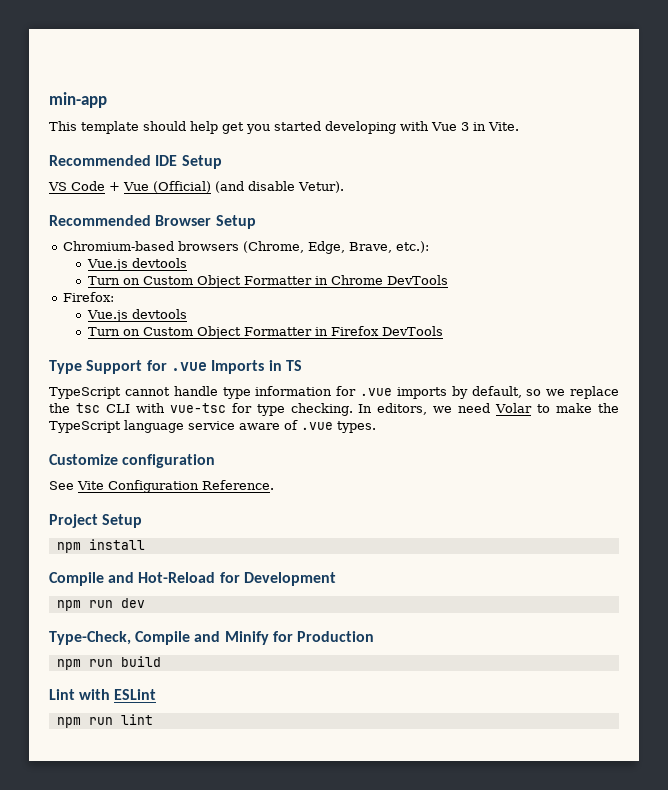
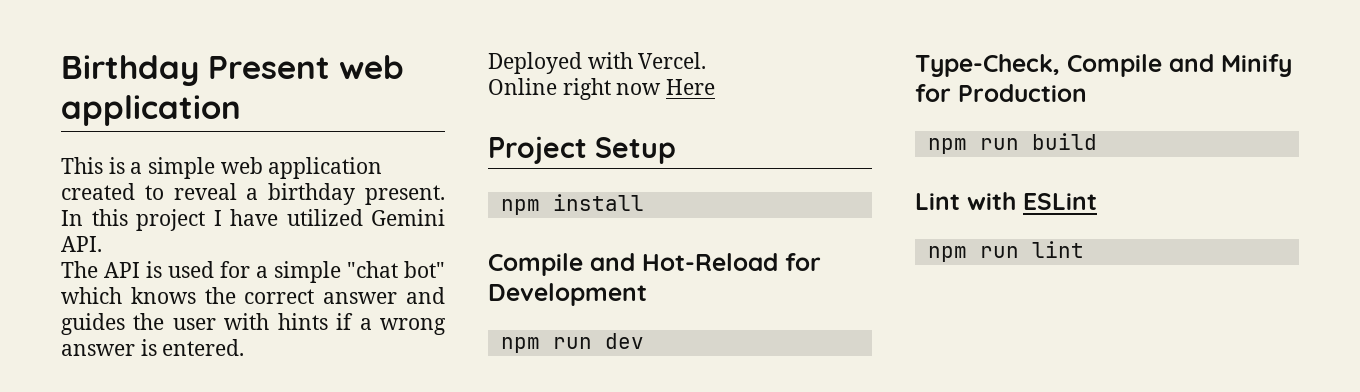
- min-app
- This template should help get you started developing with Vue 3 in Vite.
- Recommended IDE Setup
- VS Code + Vue (Official) (and disable Vetur).
- Recommended Browser Setup
- Chromium-based browsers (Chrome, Edge, Brave, etc.):
- Vue.js devtools
- Turn on Custom Object Formatter in Chrome DevTools
- Firefox:
- Vue.js devtools
- Turn on Custom Object Formatter in Firefox DevTools
- Type Support for .vue Imports in TS
- TypeScript cannot handle type information for .vue imports by default, so we replace the tsc CLI with vue-tsc for type checking. In editors, we need Volar to make the TypeScript language service aware of .vue types.
- Customize configuration
- See Vite Configuration Reference.
+ Birthday Present web application
+ This is a simple web application created to reveal a birthday present. In this project I have utilized Gemini API.
+ The API is used for a simple "chat bot" which knows the correct answer and guides the user with hints if a wrong answer is entered.
+ Deployed with Vercel.
+ Online right now Here

